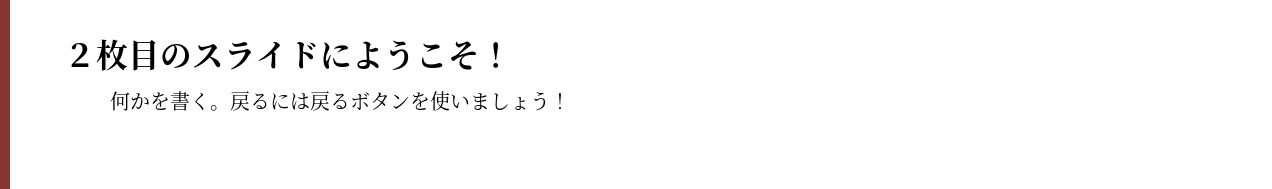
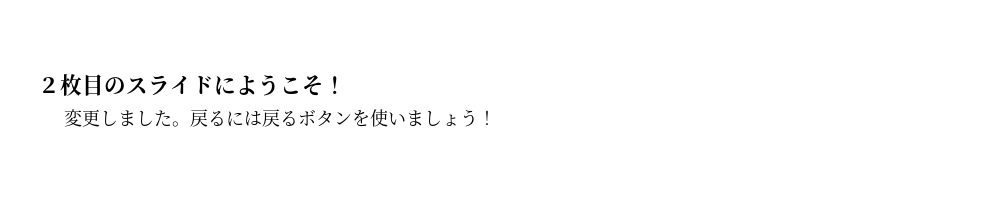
- 何かを書く。
+ 変更しました。

